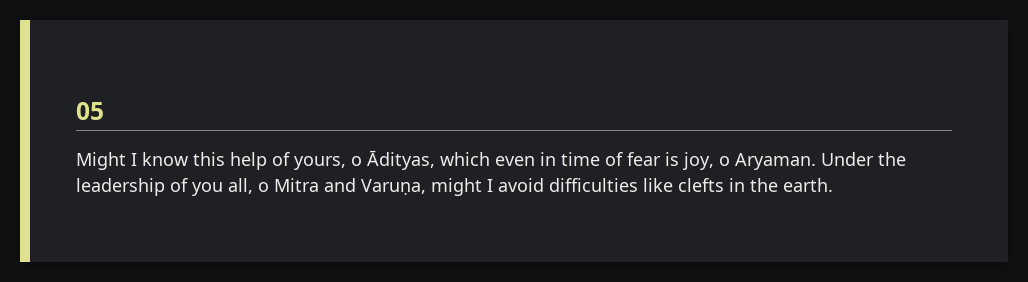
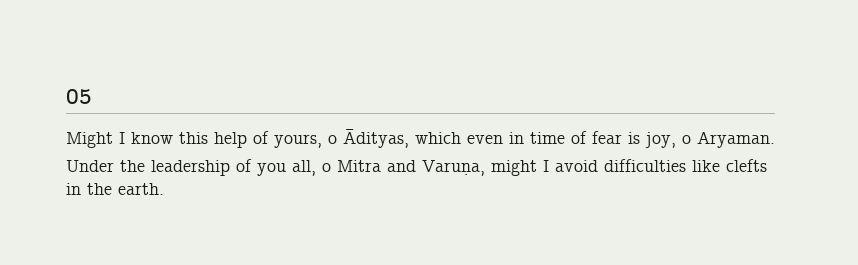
- Might I know this help of yours, o Ādityas, which even in time of fear is joy, o Aryaman. Under the leadership of you all, o Mitra and Varuṇa, might I avoid difficulties like clefts in the earth.
+ Might I know this help of yours, o Ādityas, which even in time of fear is joy, o Aryaman.
+ Under the leadership of you all, o Mitra and Varuṇa, might I avoid difficulties like clefts in the earth.

